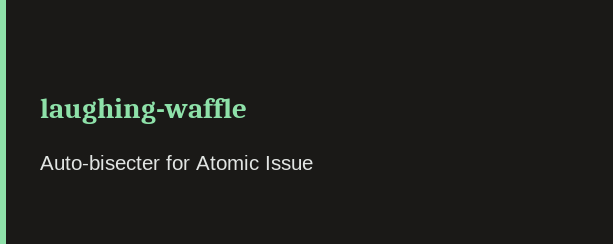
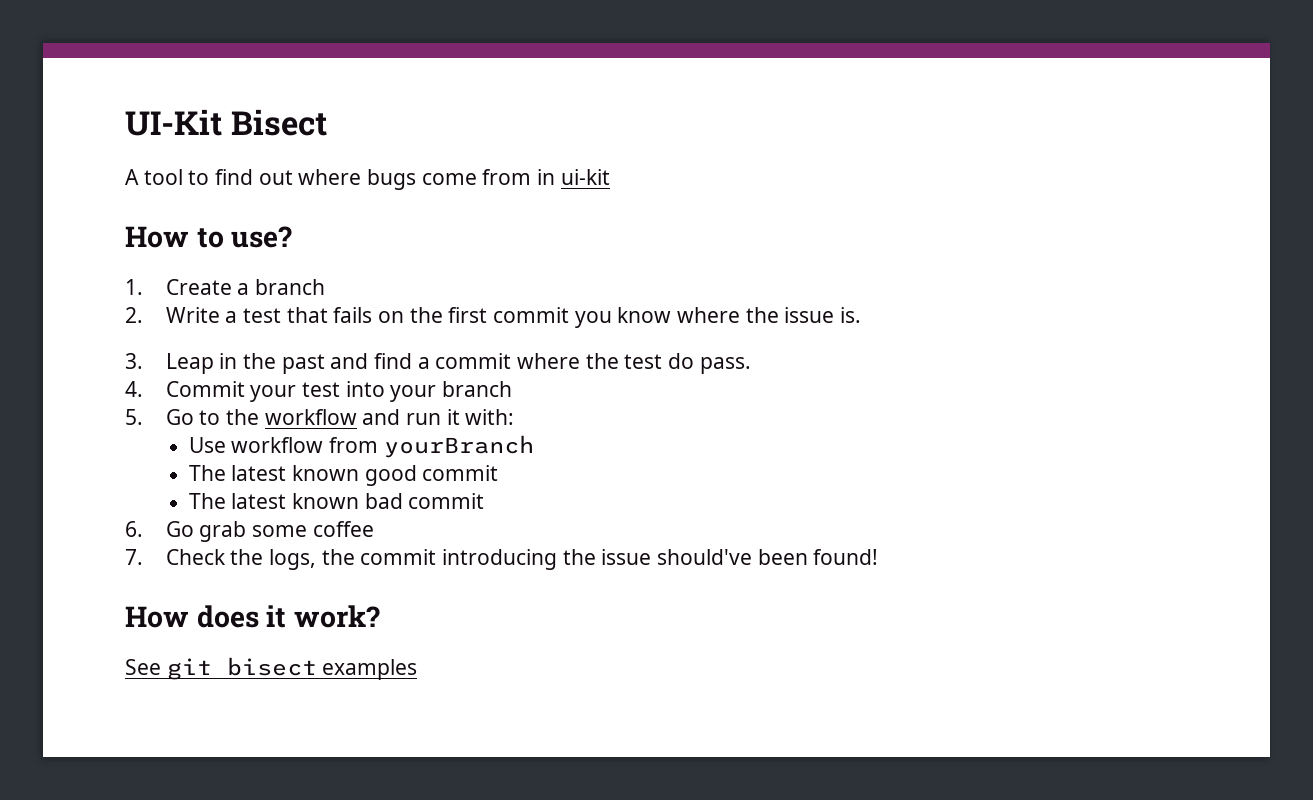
- laughing-waffle
- Auto-bisecter for Atomic Issue
+ UI-Kit Bisect
+ A tool to find out where bugs come from in ui-kit
+ How to use?
+ 1. Create a branch
+ 2. Write a test that fails on the first commit you know where the issue is.
+ 3. Leap in the past and find a commit where the test do pass.
+ 4. Commit your test into your branch
+ 5. Go to the workflow and run it with:
+ Use workflow from yourBranch
+ The latest known good commit
+ The latest known bad commit
+ 6. Go grab some coffee
+ 7. Check the logs, the commit introducing the issue should've been found!
+ How does it work?
+ See git bisect examples

